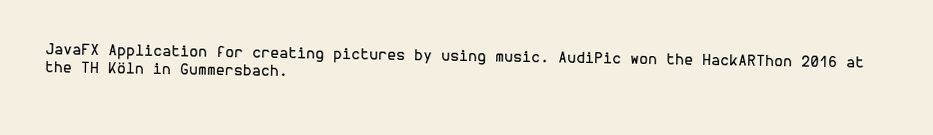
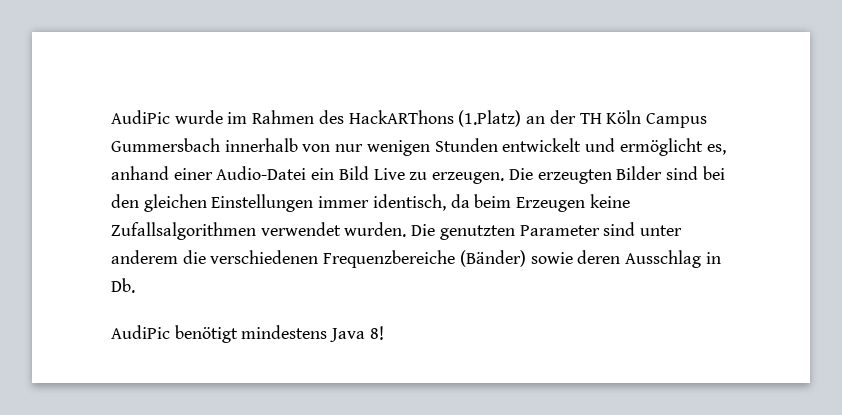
- JavaFX Application for creating pictures by using music. AudiPic won the HackARThon 2016 at the TH Köln in Gummersbach.
+ AudiPic wurde im Rahmen des HackARThons (1.Platz) an der TH Köln Campus Gummersbach innerhalb von nur wenigen Stunden entwickelt und ermöglicht es, anhand einer Audio-Datei ein Bild Live zu erzeugen. Die erzeugten Bilder sind bei den gleichen Einstellungen immer identisch, da beim Erzeugen keine Zufallsalgorithmen verwendet wurden. Die genutzten Parameter sind unter anderem die verschiedenen Frequenzbereiche (Bänder) sowie deren Ausschlag in Db.
+ AudiPic benötigt mindestens Java 8!

